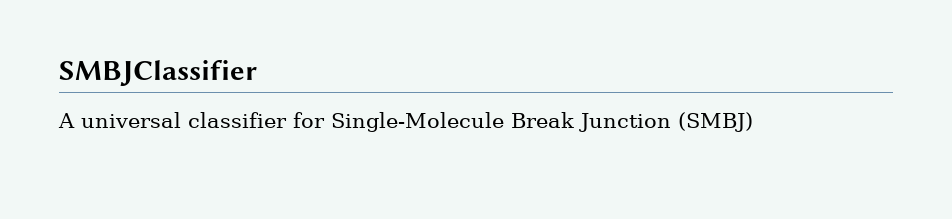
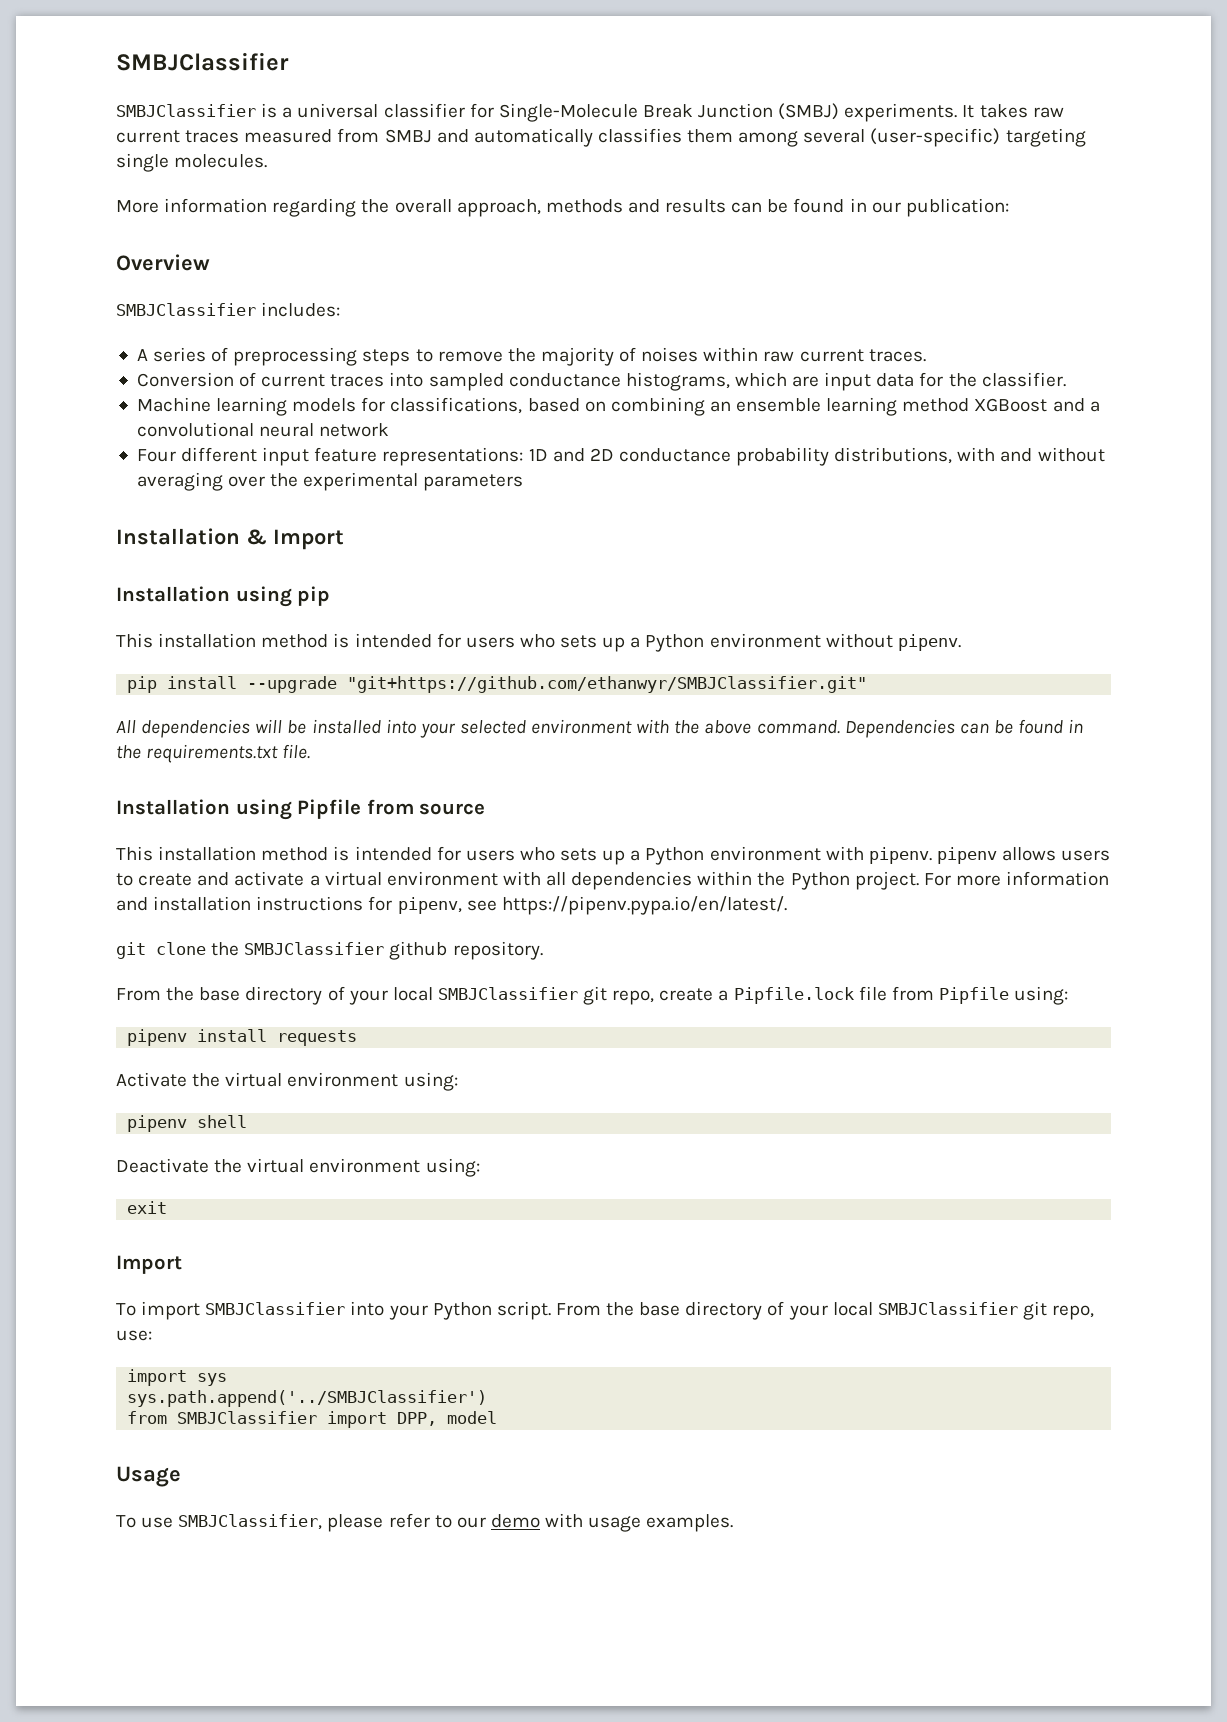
- A universal classifier for Single-Molecule Break Junction (SMBJ)
+ SMBJClassifier is a universal classifier for Single-Molecule Break Junction (SMBJ) experiments. It takes raw current traces measured from SMBJ and automatically classifies them among several (user-specific) targeting single molecules.
+ More information regarding the overall approach, methods and results can be found in our publication:
+ Overview
+ SMBJClassifier includes:
+ A series of preprocessing steps to remove the majority of noises within raw current traces.
+ Conversion of current traces into sampled conductance histograms, which are input data for the classifier.
+ Machine learning models for classifications, based on combining an ensemble learning method XGBoost and a convolutional neural network
+ Four different input feature representations: 1D and 2D conductance probability distributions, with and without averaging over the experimental parameters
+ Installation & Import
+ Installation using pip
+ This installation method is intended for users who sets up a Python environment without pipenv.
+ pip install --upgrade "git+https://github.com/ethanwyr/SMBJClassifier.git"
+ All dependencies will be installed into your selected environment with the above command. Dependencies can be found in the requirements.txt file.
+ Installation using Pipfile from source
+ This installation method is intended for users who sets up a Python environment with pipenv. pipenv allows users to create and activate a virtual environment with all dependencies within the Python project. For more information and installation instructions for pipenv, see https://pipenv.pypa.io/en/latest/.
+ git clone the SMBJClassifier github repository.
+ From the base directory of your local SMBJClassifier git repo, create a Pipfile.lock file from Pipfile using:
+ pipenv install requests
+ Activate the virtual environment using:
+ pipenv shell
+ Deactivate the virtual environment using:
+ exit
+ Import
+ To import SMBJClassifier into your Python script. From the base directory of your local SMBJClassifier git repo, use:
+ import sys
+ sys.path.append('../SMBJClassifier')
+ from SMBJClassifier import DPP, model
+ Usage
+ To use SMBJClassifier, please refer to our demo with usage examples.

